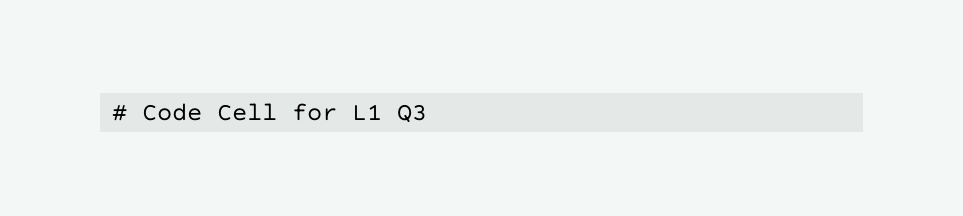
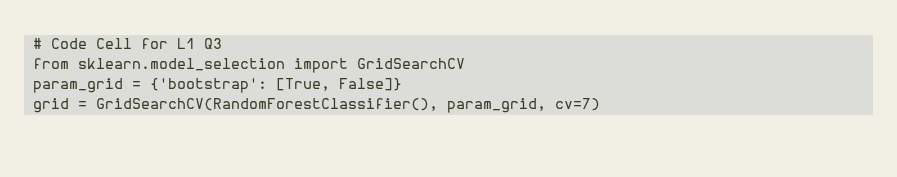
+ from sklearn.model_selection import GridSearchCV
+ param_grid = {'bootstrap': [True, False]}
+ grid = GridSearchCV(RandomForestClassifier(), param_grid, cv=7)

